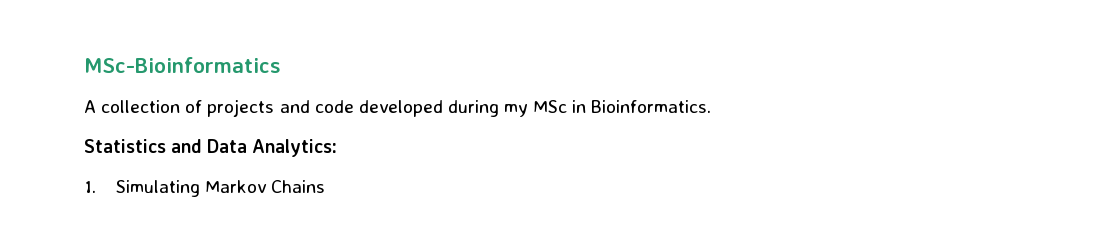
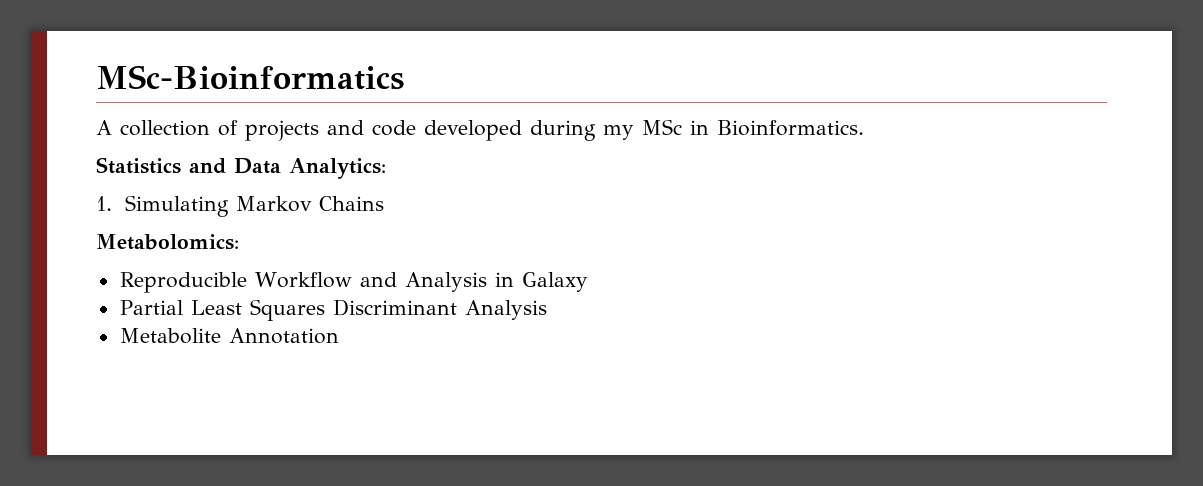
+ Metabolomics:
+ Reproducible Workflow and Analysis in Galaxy
+ Partial Least Squares Discriminant Analysis
+ Metabolite Annotation

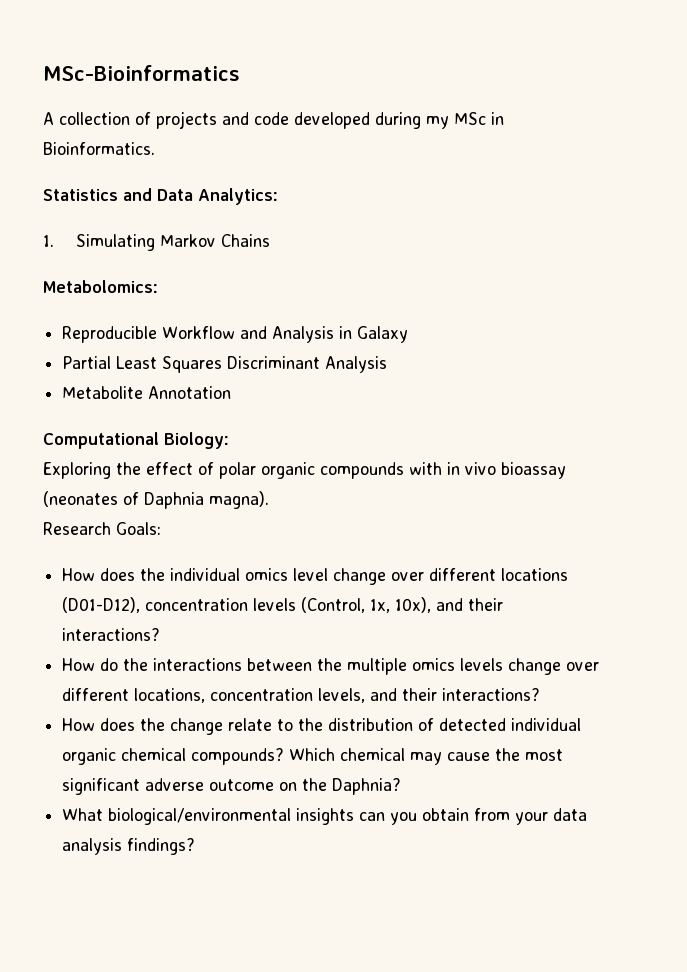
+ Computational Biology:
+ Exploring the effect of polar organic compounds with in vivo bioassay (neonates of Daphnia magna).
+ Research Goals:
+ How does the individual omics level change over different locations (D01-D12), concentration levels (Control, 1x, 10x), and their interactions?
+ How do the interactions between the multiple omics levels change over different locations, concentration levels, and their interactions?
+ How does the change relate to the distribution of detected individual organic chemical compounds? Which chemical may cause the most significant adverse outcome on the Daphnia?
+ What biological/environmental insights can you obtain from your data analysis findings?

